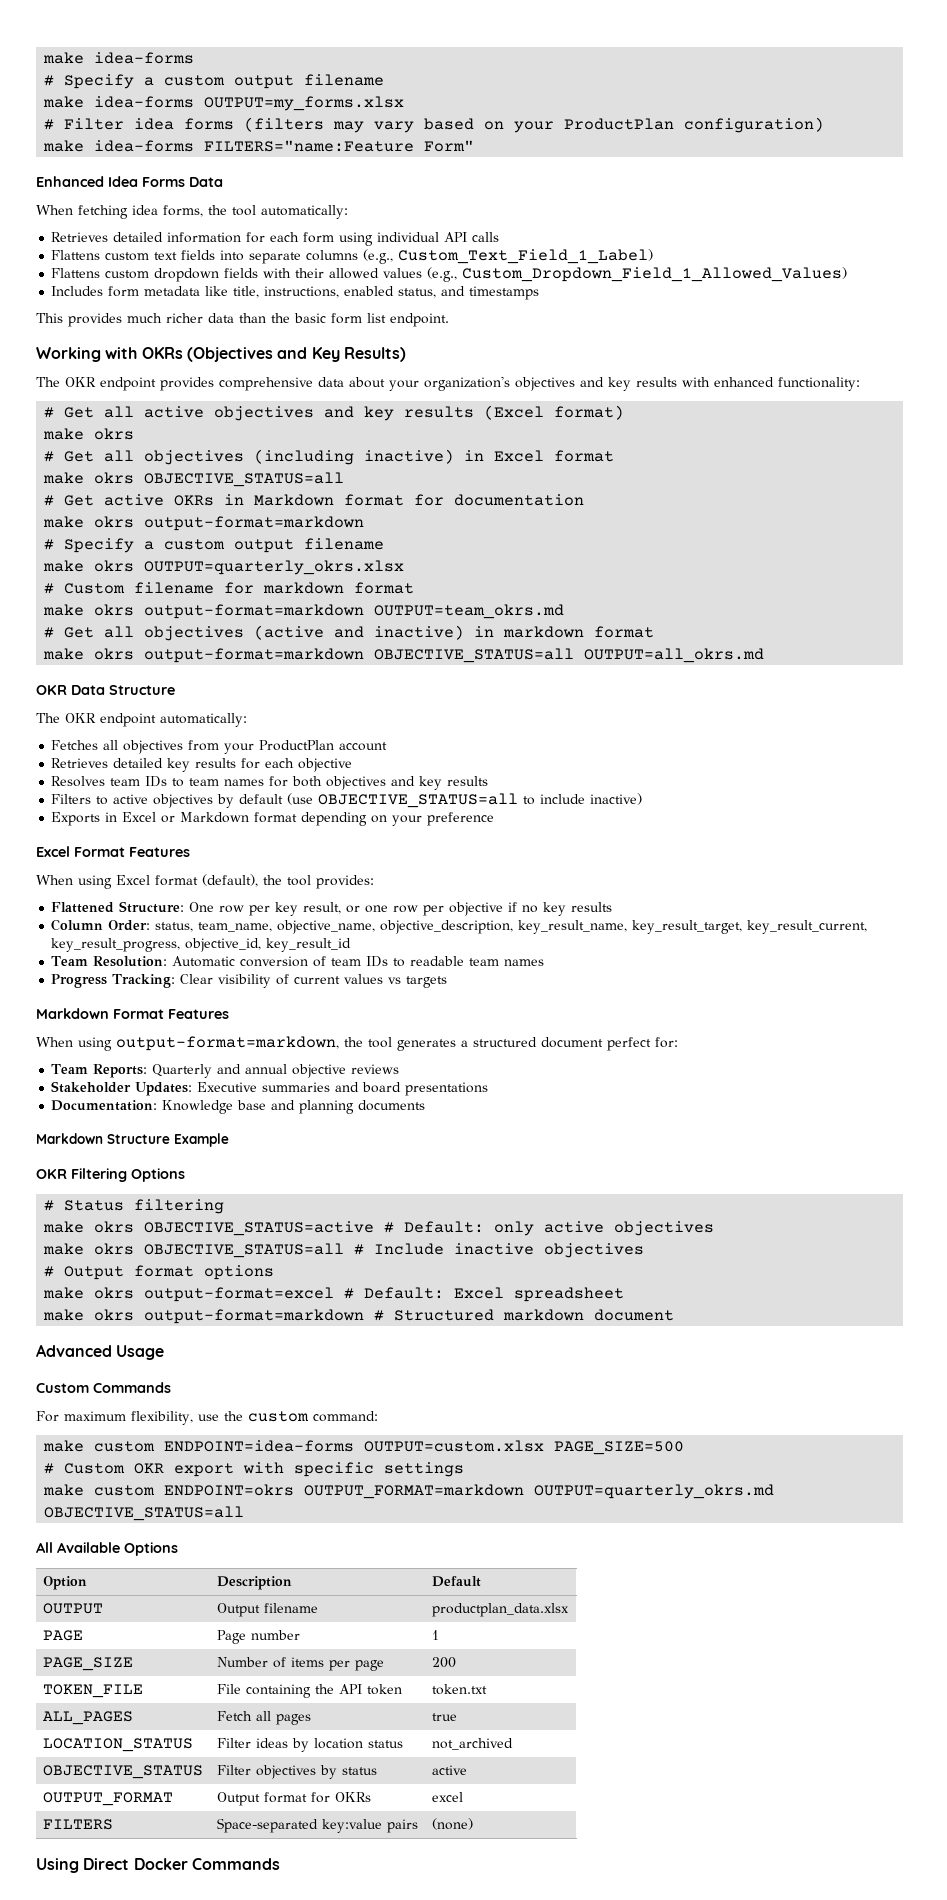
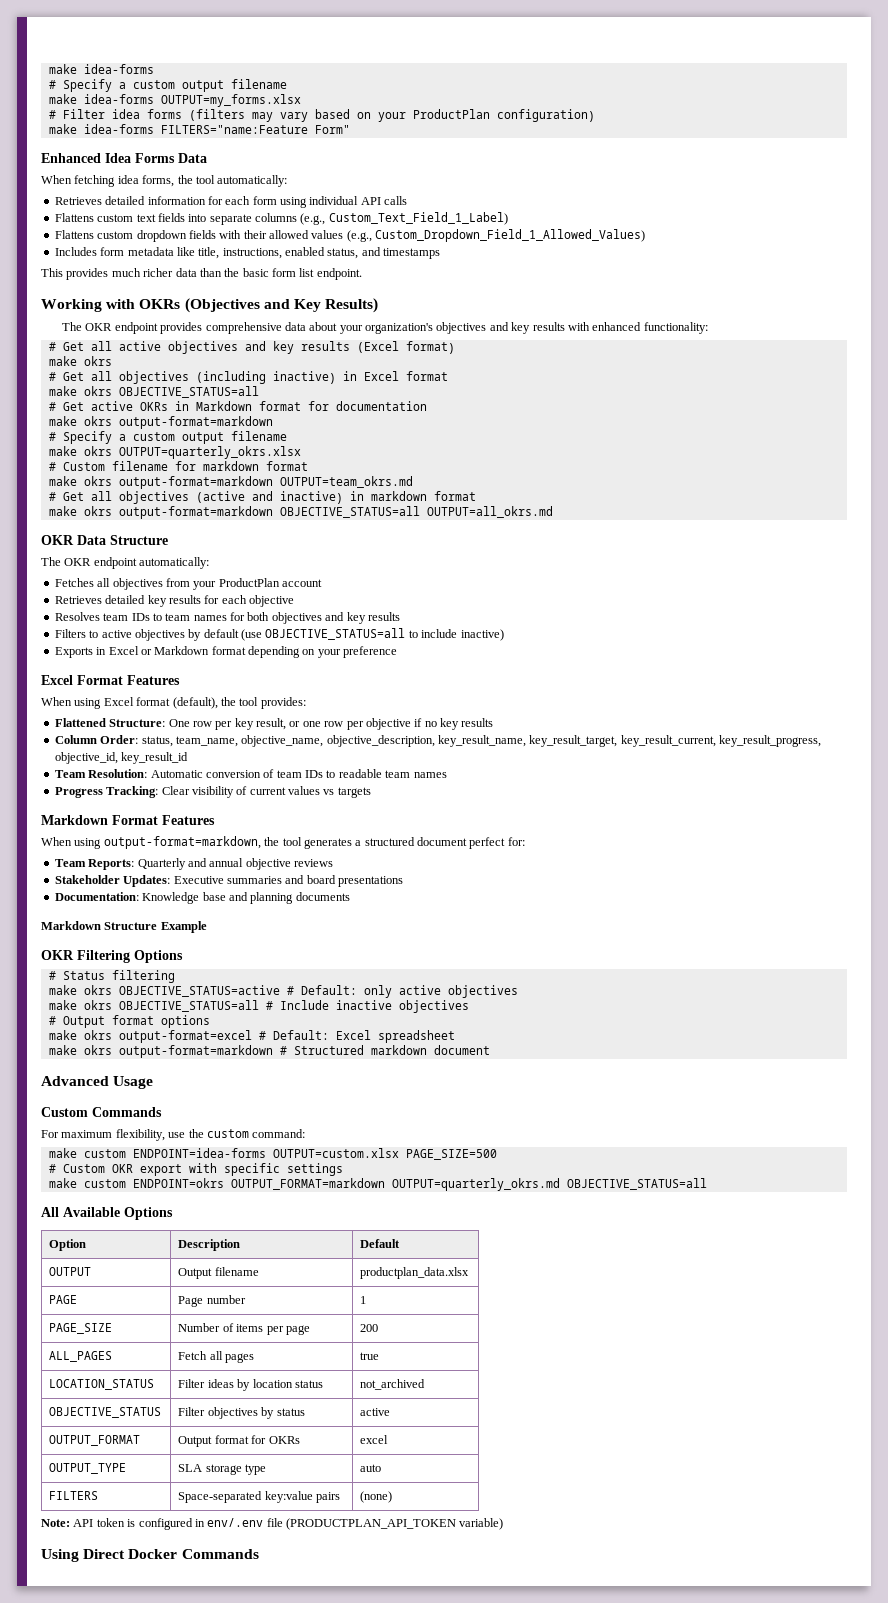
- TOKEN_FILE | File containing the API token | token.txt
+ OUTPUT_TYPE | SLA storage type | auto
+ Note: API token is configured in env/.env file (PRODUCTPLAN_API_TOKEN variable)

